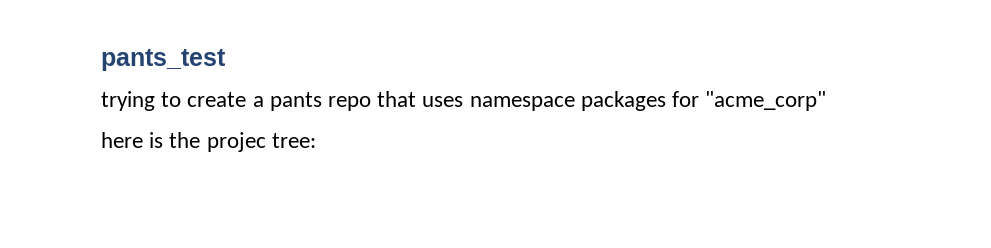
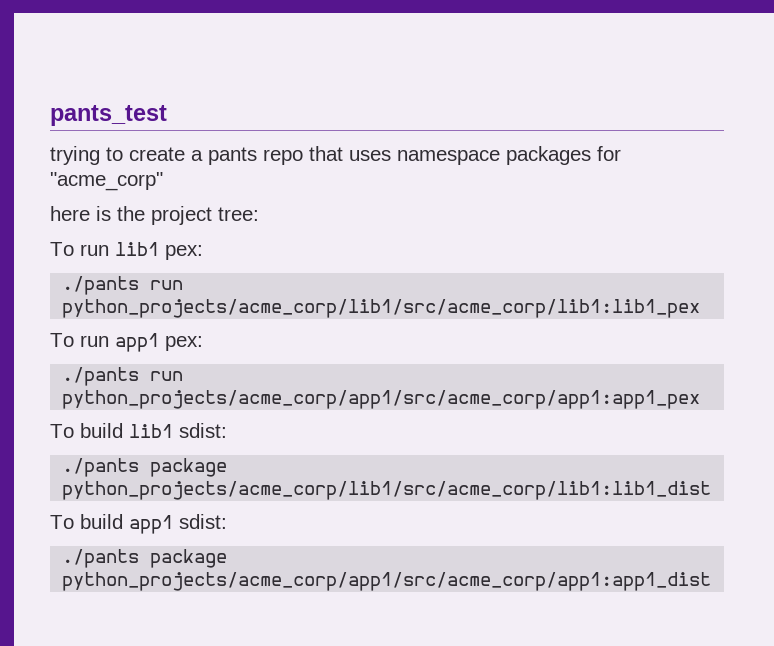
- here is the projec tree:
+ here is the project tree:
+ To run lib1 pex:
+ ./pants run python_projects/acme_corp/lib1/src/acme_corp/lib1:lib1_pex
+ To run app1 pex:
+ ./pants run python_projects/acme_corp/app1/src/acme_corp/app1:app1_pex
+ To build lib1 sdist:
+ ./pants package python_projects/acme_corp/lib1/src/acme_corp/lib1:lib1_dist
+ To build app1 sdist:
+ ./pants package python_projects/acme_corp/app1/src/acme_corp/app1:app1_dist

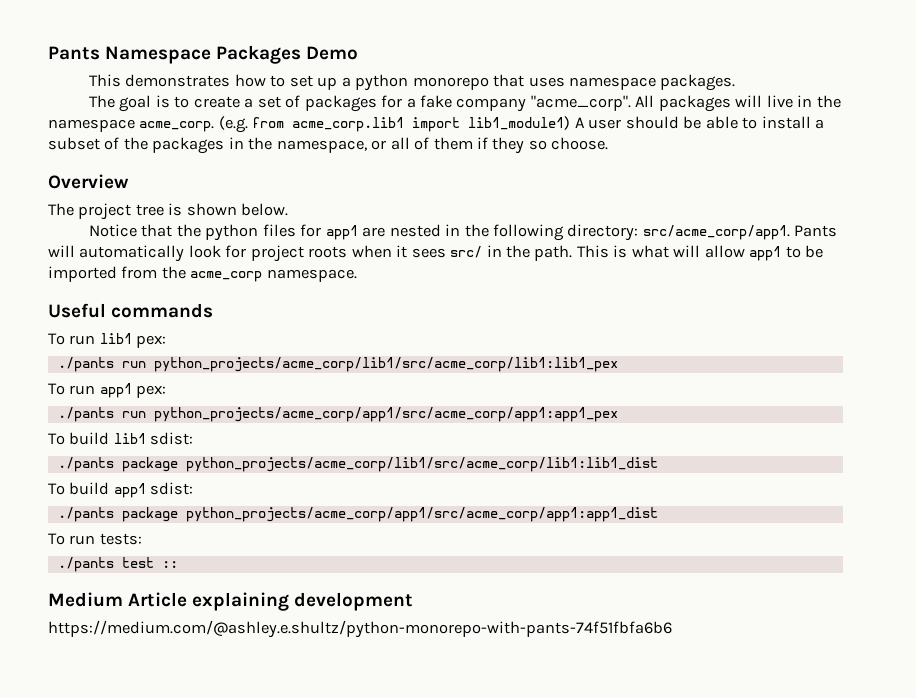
- pants_test
- trying to create a pants repo that uses namespace packages for "acme_corp"
- here is the project tree:
+ Pants Namespace Packages Demo
+ This demonstrates how to set up a python monorepo that uses namespace packages.
+ The goal is to create a set of packages for a fake company "acme_corp". All packages will live in the namespace acme_corp. (e.g. from acme_corp.lib1 import lib1_module1) A user should be able to install a subset of the packages in the namespace, or all of them if they so choose.
+ Overview
+ The project tree is shown below.
+ Notice that the python files for app1 are nested in the following directory: src/acme_corp/app1. Pants will automatically look for project roots when it sees src/ in the path. This is what will allow app1 to be imported from the acme_corp namespace.
+ Useful commands
+ To run tests:
+ ./pants test ::
+ Medium Article explaining development
+ https://medium.com/@ashley.e.shultz/python-monorepo-with-pants-74f51fbfa6b6

